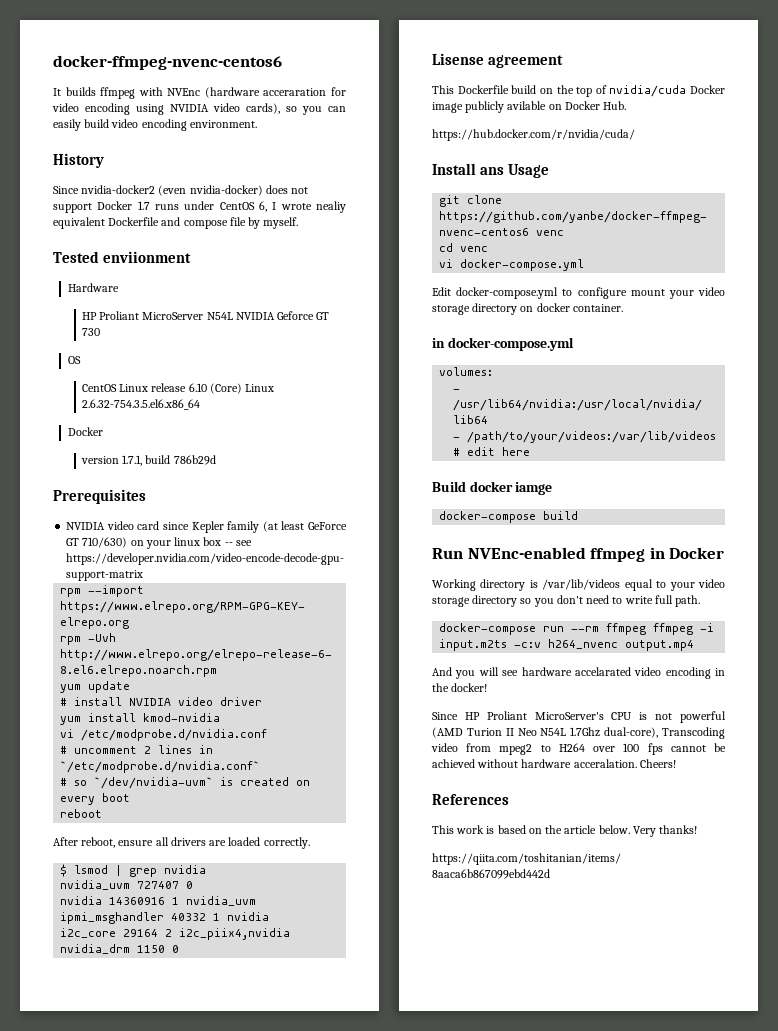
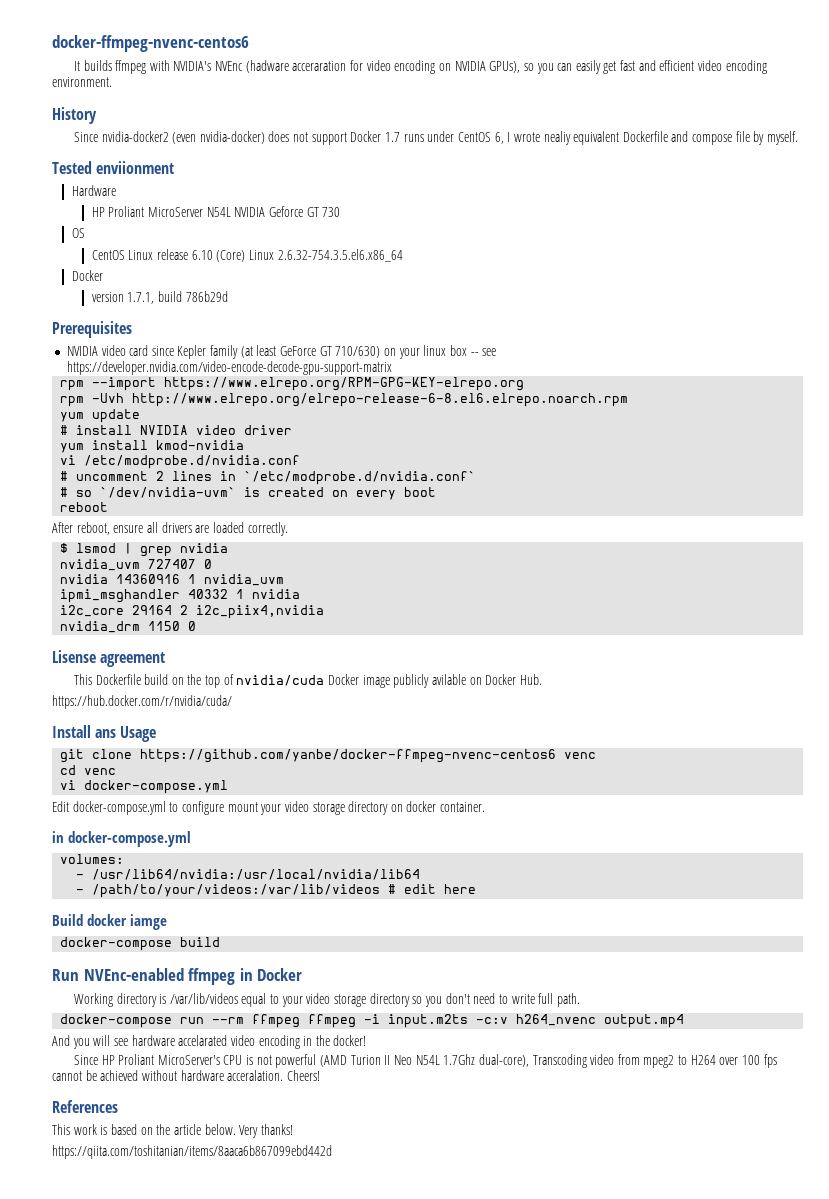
- It builds ffmpeg with NVEnc (hardware acceraration for video encoding using NVIDIA video cards), so you can easily build video encoding environment.
+ It builds ffmpeg with NVIDIA's NVEnc (hadware acceraration for video encoding on NVIDIA GPUs), so you can easily get fast and efficient video encoding environment.

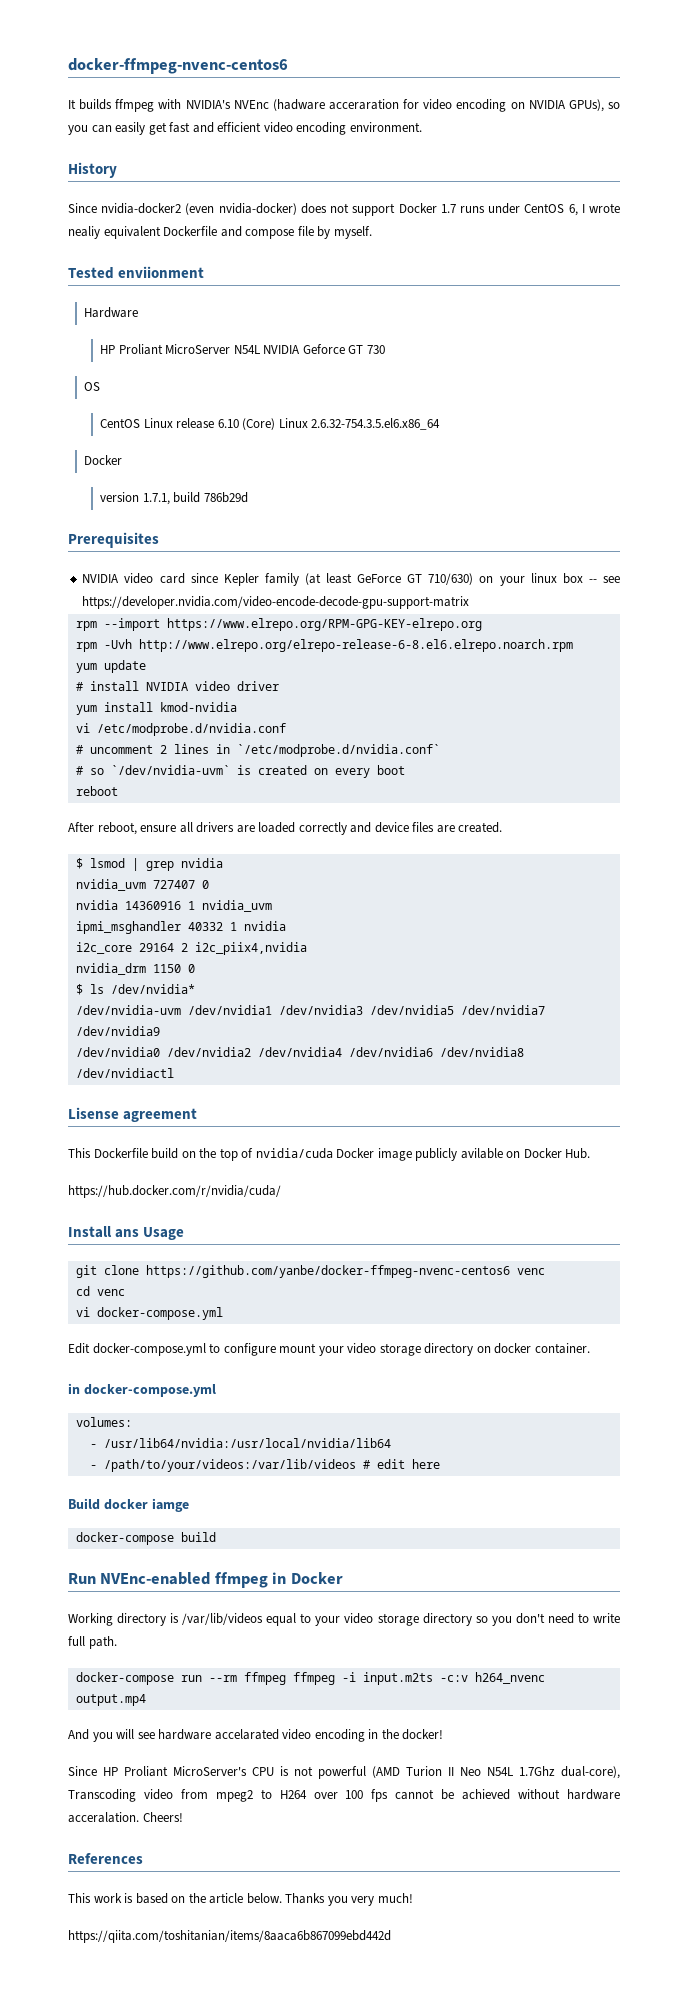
- After reboot, ensure all drivers are loaded correctly.
+ After reboot, ensure all drivers are loaded correctly and device files are created.
+ $ ls /dev/nvidia*
+ /dev/nvidia-uvm /dev/nvidia1 /dev/nvidia3 /dev/nvidia5 /dev/nvidia7 /dev/nvidia9
+ /dev/nvidia0 /dev/nvidia2 /dev/nvidia4 /dev/nvidia6 /dev/nvidia8 /dev/nvidiactl
- Very thanks!
+ Thanks you very much!

